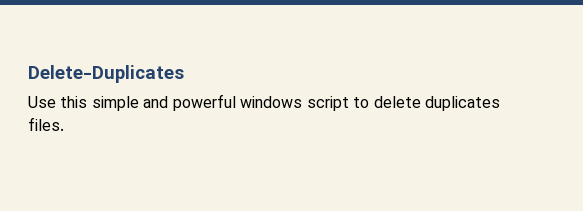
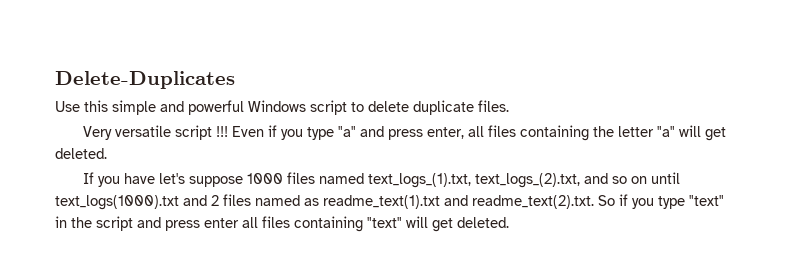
- Use this simple and powerful windows script to delete duplicates files.
+ Use this simple and powerful Windows script to delete duplicate files.
+ Very versatile script !!! Even if you type "a" and press enter, all files containing the letter "a" will get deleted.
+ If you have let's suppose 1000 files named text_logs_(1).txt, text_logs_(2).txt, and so on until text_logs(1000).txt and 2 files named as readme_text(1).txt and readme_text(2).txt. So if you type "text" in the script and press enter all files containing "text" will get deleted.

